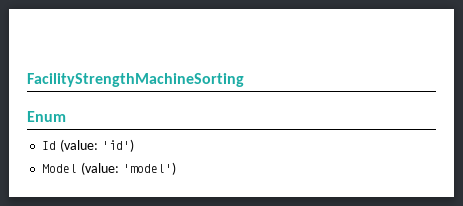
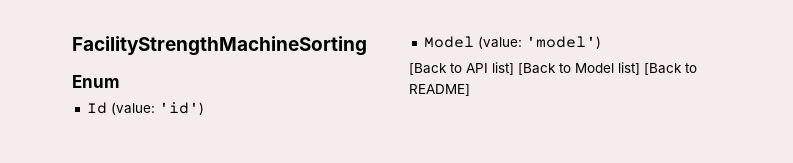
+ [Back to API list] [Back to Model list] [Back to README]

